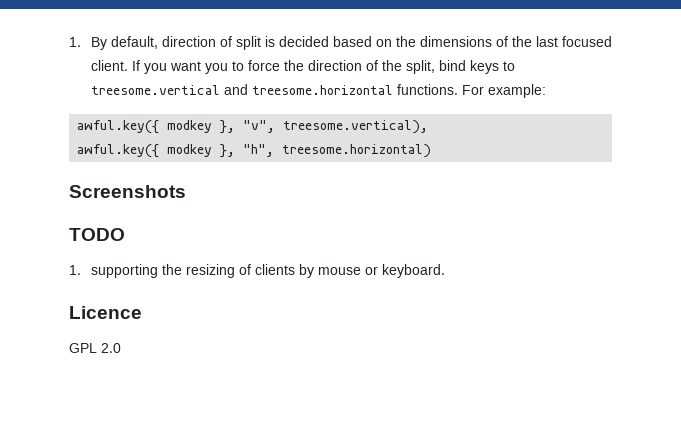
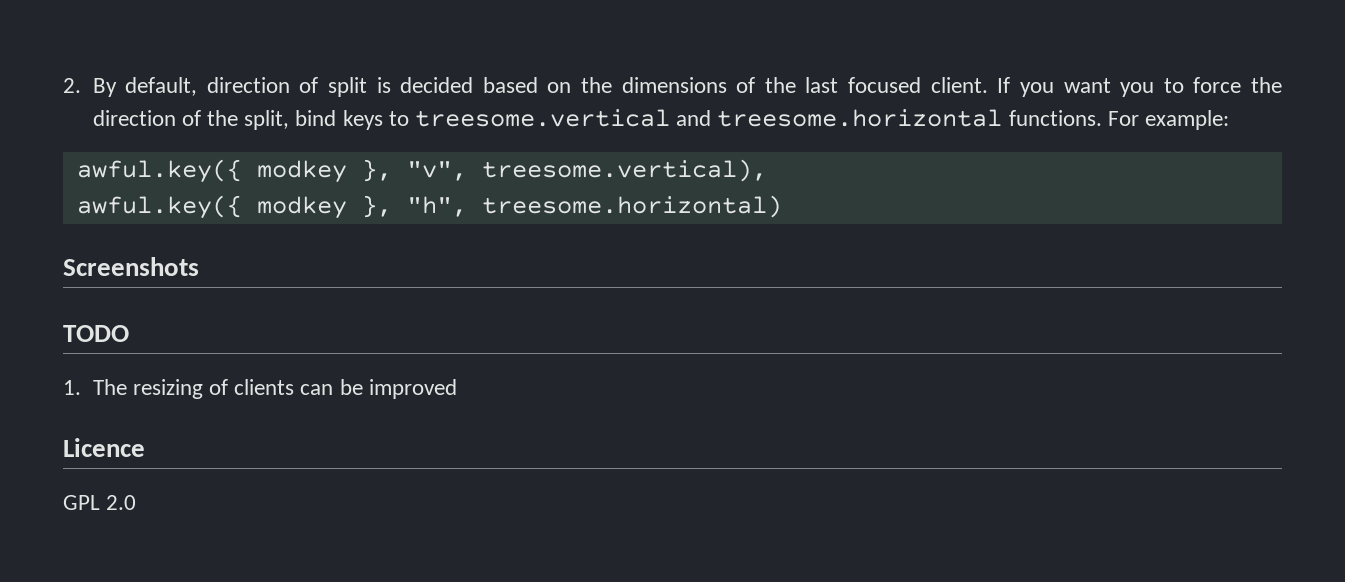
- 1. By default, direction of split is decided based on the dimensions of the last focused client.
+ 2. By default, direction of split is decided based on the dimensions of the last focused client.
- 1. supporting the resizing of clients by mouse or keyboard.
+ 1. The resizing of clients can be improved

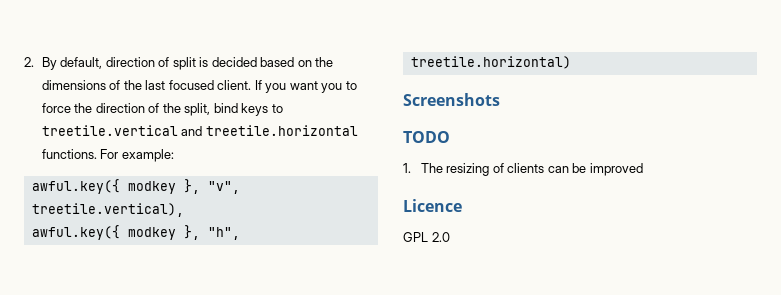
- If you want you to force the direction of the split, bind keys to treesome.vertical and treesome.horizontal functions.
+ If you want you to force the direction of the split, bind keys to treetile.vertical and treetile.horizontal functions.
- awful.key({ modkey }, "v", treesome.vertical),
+ awful.key({ modkey }, "v", treetile.vertical),
- awful.key({ modkey }, "h", treesome.horizontal)
+ awful.key({ modkey }, "h", treetile.horizontal)

